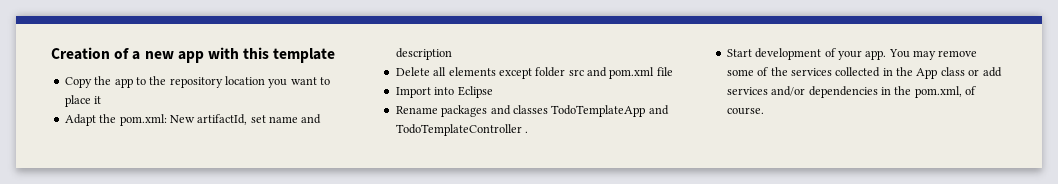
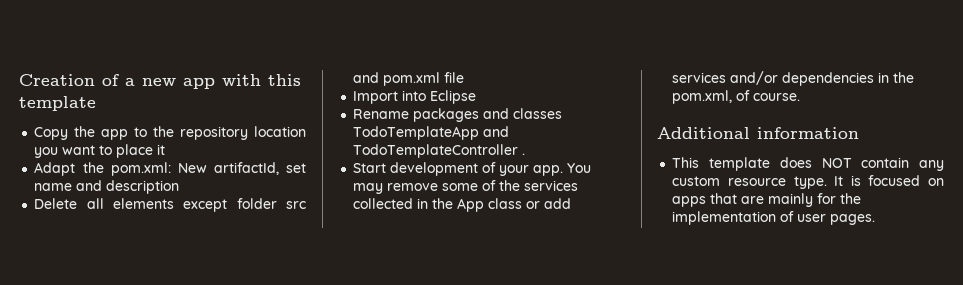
+ Additional information
+ This template does NOT contain any custom resource type. It is focused on apps that are mainly for the implementation of user pages.

